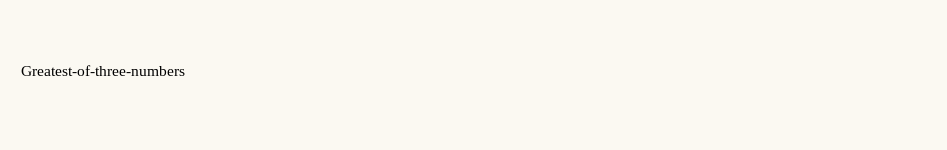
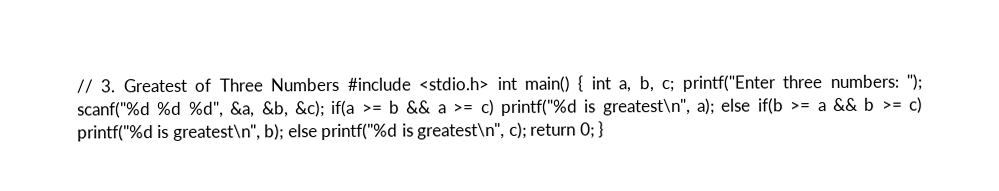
- Greatest-of-three-numbers
+ // 3. Greatest of Three Numbers #include <stdio.h> int main() { int a, b, c; printf("Enter three numbers: "); scanf("%d %d %d", &a, &b, &c); if(a >= b && a >= c) printf("%d is greatest\n", a); else if(b >= a && b >= c) printf("%d is greatest\n", b); else printf("%d is greatest\n", c); return 0; }

